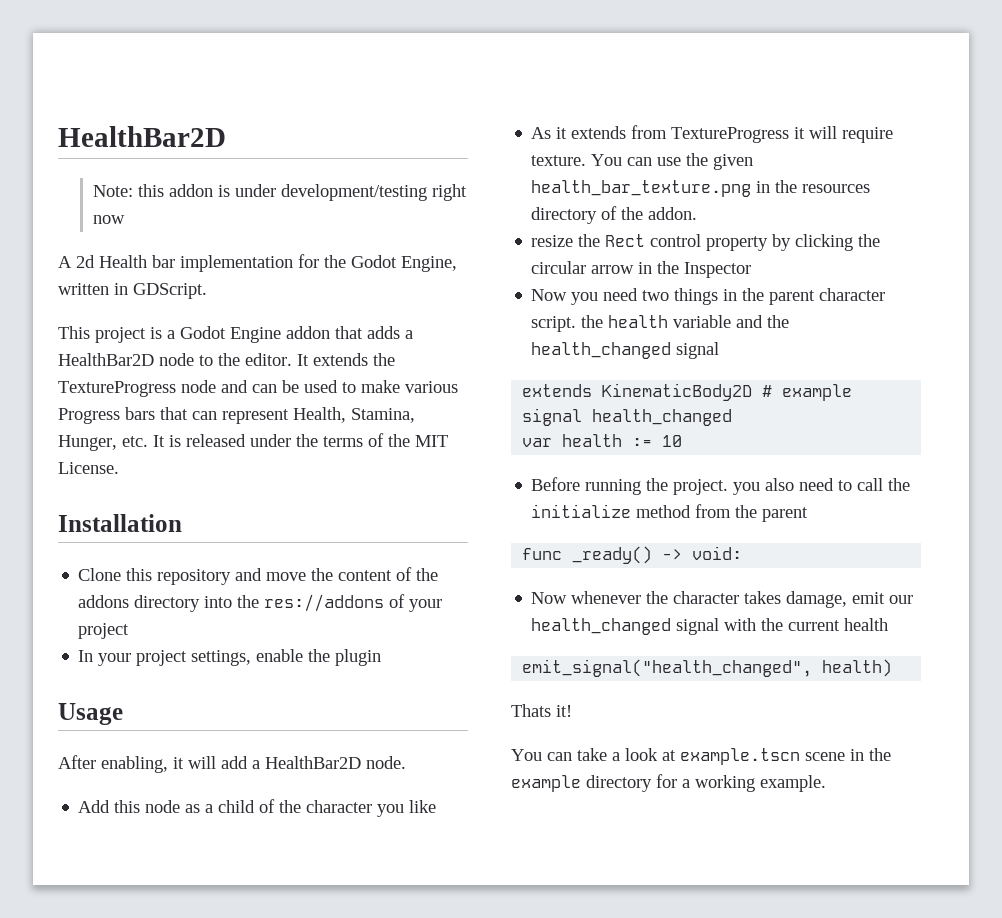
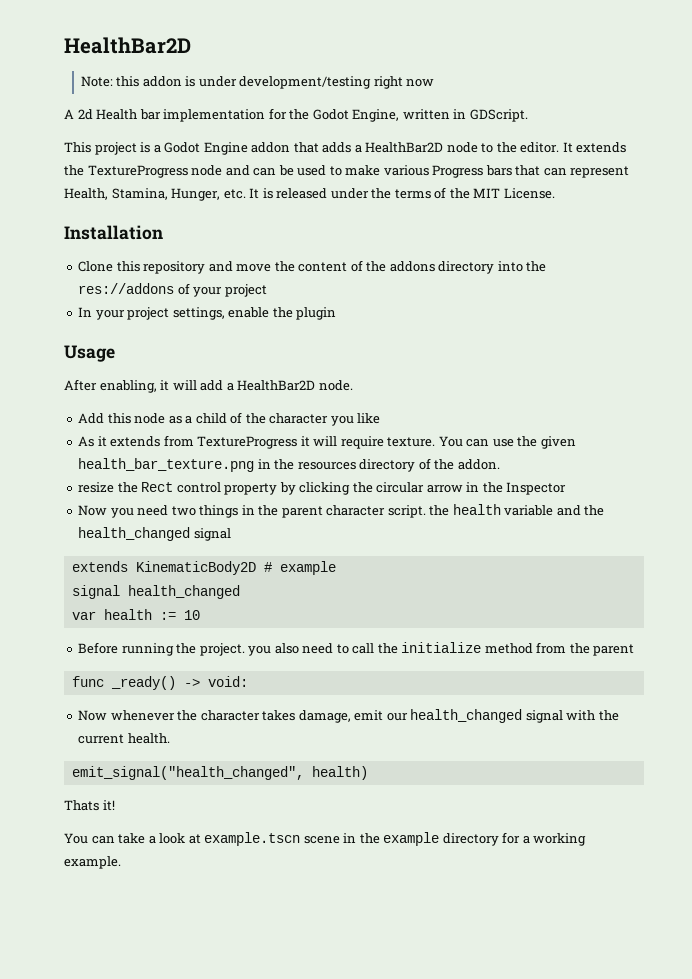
- Now whenever the character takes damage, emit our health_changed signal with the current health
+ Now whenever the character takes damage, emit our health_changed signal with the current health.

